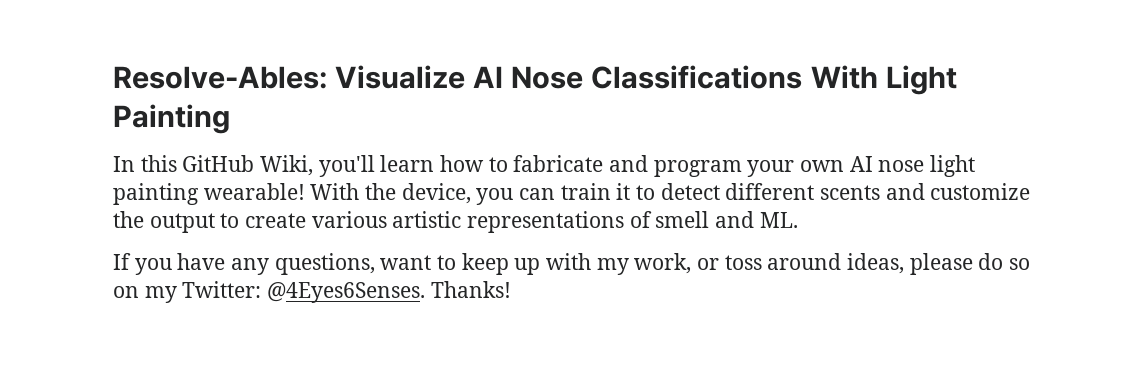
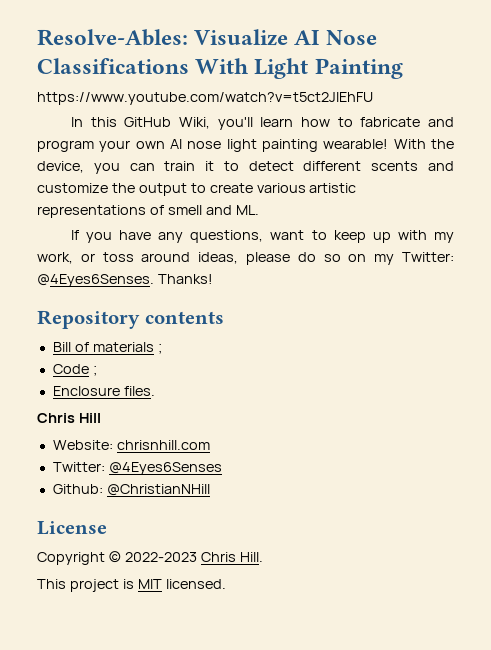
+ https://www.youtube.com/watch?v=t5ct2JIEhFU
+ Repository contents
+ Bill of materials ;
+ Code ;
+ Enclosure files.
+ Chris Hill
+ Website: chrisnhill.com
+ Twitter: @4Eyes6Senses
+ Github: @ChristianNHill
+ License
+ Copyright © 2022-2023 Chris Hill.
+ This project is MIT licensed.

